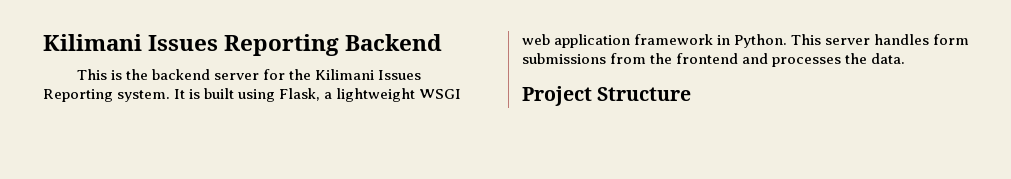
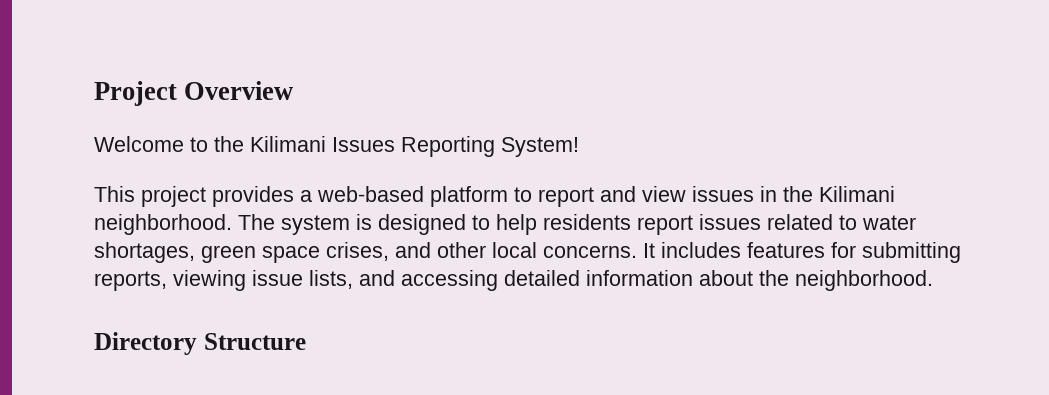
- Kilimani Issues Reporting Backend
- This is the backend server for the Kilimani Issues Reporting system. It is built using Flask, a lightweight WSGI web application framework in Python. This server handles form submissions from the frontend and processes the data.
- Project Structure
+ Project Overview
+ Welcome to the Kilimani Issues Reporting System!
+ This project provides a web-based platform to report and view issues in the Kilimani neighborhood. The system is designed to help residents report issues related to water shortages, green space crises, and other local concerns. It includes features for submitting reports, viewing issue lists, and accessing detailed information about the neighborhood.
+ Directory Structure

